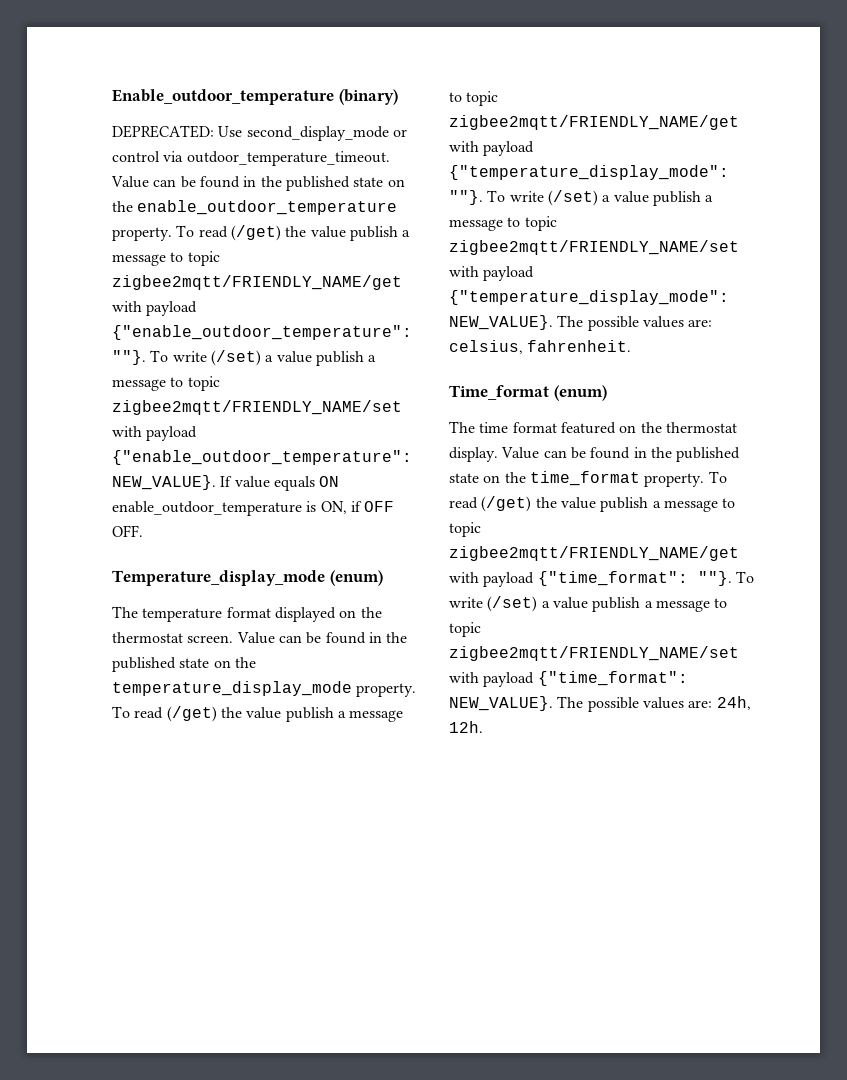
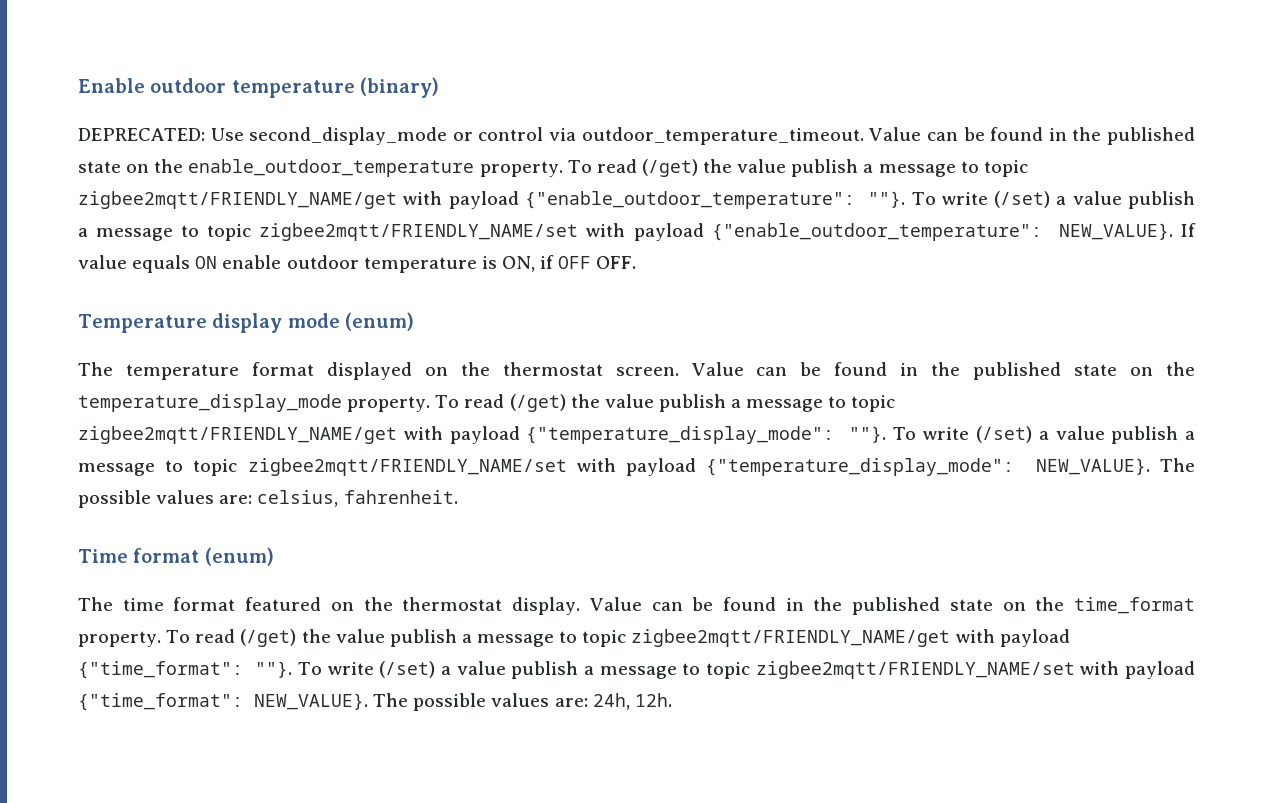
- Enable_outdoor_temperature (binary)
+ Enable outdoor temperature (binary)
- If value equals ON enable_outdoor_temperature is ON, if OFF OFF.
+ If value equals ON enable outdoor temperature is ON, if OFF OFF.
- Temperature_display_mode (enum)
+ Temperature display mode (enum)
- Time_format (enum)
+ Time format (enum)

